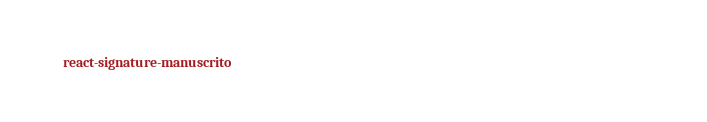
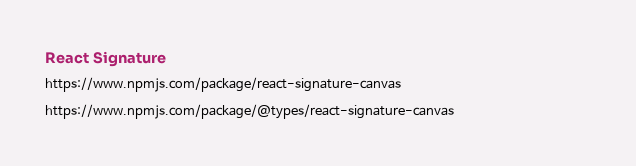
- react-signature-manuscrito
+ React Signature
+ https://www.npmjs.com/package/react-signature-canvas
+ https://www.npmjs.com/package/@types/react-signature-canvas

